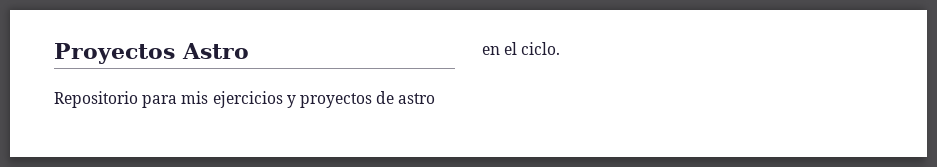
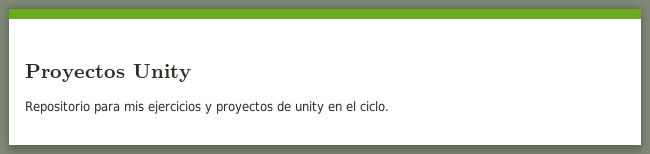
- Proyectos Astro
+ Proyectos Unity
- Repositorio para mis ejercicios y proyectos de astro en el ciclo.
+ Repositorio para mis ejercicios y proyectos de unity en el ciclo.

